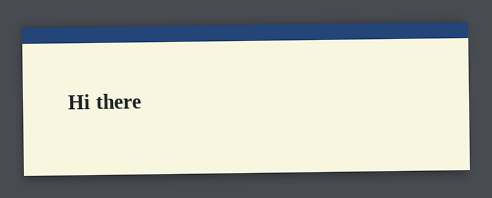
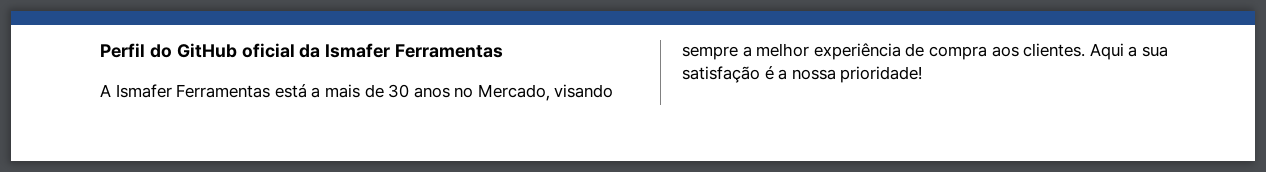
- Hi there
+ Perfil do GitHub oficial da Ismafer Ferramentas
+ A Ismafer Ferramentas está a mais de 30 anos no Mercado, visando sempre a melhor experiência de compra aos clientes. Aqui a sua satisfação é a nossa prioridade!

